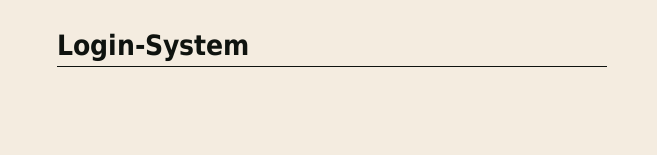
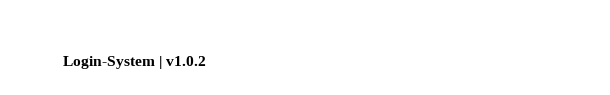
- Login-System
+ Login-System | v1.0.2

